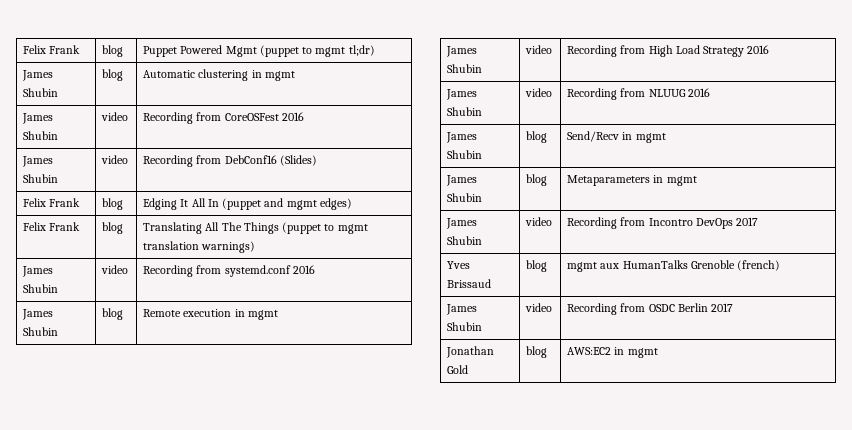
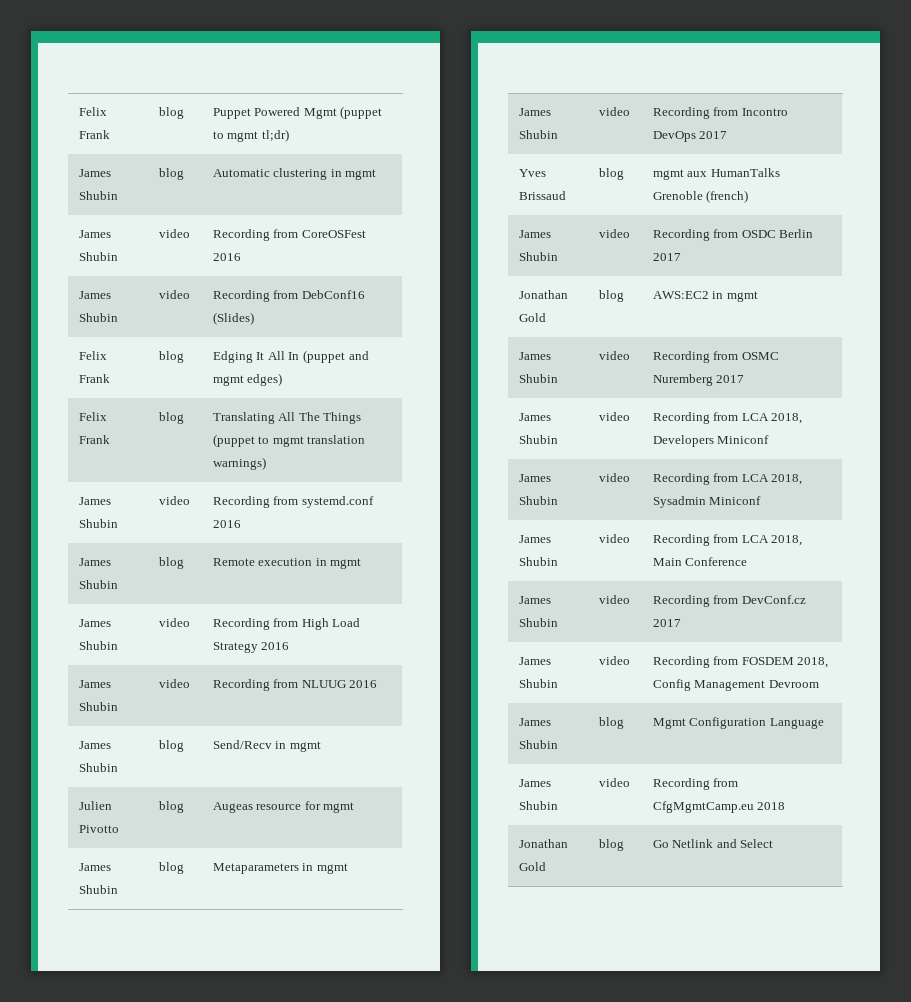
+ Julien Pivotto | blog | Augeas resource for mgmt
+ James Shubin | video | Recording from OSMC Nuremberg 2017
+ James Shubin | video | Recording from LCA 2018, Developers Miniconf
+ James Shubin | video | Recording from LCA 2018, Sysadmin Miniconf
+ James Shubin | video | Recording from LCA 2018, Main Conference
+ James Shubin | video | Recording from DevConf.cz 2017
+ James Shubin | video | Recording from FOSDEM 2018, Config Management Devroom
+ James Shubin | blog | Mgmt Configuration Language
+ James Shubin | video | Recording from CfgMgmtCamp.eu 2018
+ Jonathan Gold | blog | Go Netlink and Select

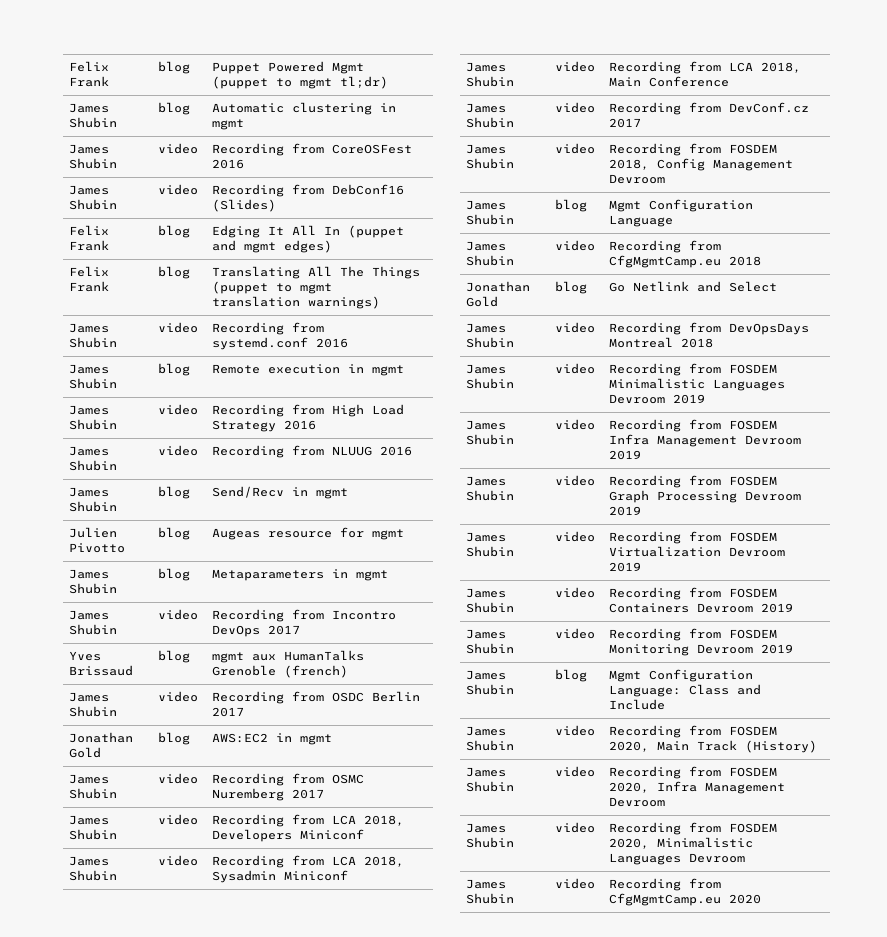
+ James Shubin | video | Recording from DevOpsDays Montreal 2018
+ James Shubin | video | Recording from FOSDEM Minimalistic Languages Devroom 2019
+ James Shubin | video | Recording from FOSDEM Infra Management Devroom 2019
+ James Shubin | video | Recording from FOSDEM Graph Processing Devroom 2019
+ James Shubin | video | Recording from FOSDEM Virtualization Devroom 2019
+ James Shubin | video | Recording from FOSDEM Containers Devroom 2019
+ James Shubin | video | Recording from FOSDEM Monitoring Devroom 2019
+ James Shubin | blog | Mgmt Configuration Language: Class and Include
+ James Shubin | video | Recording from FOSDEM 2020, Main Track (History)
+ James Shubin | video | Recording from FOSDEM 2020, Infra Management Devroom
+ James Shubin | video | Recording from FOSDEM 2020, Minimalistic Languages Devroom
+ James Shubin | video | Recording from CfgMgmtCamp.eu 2020

